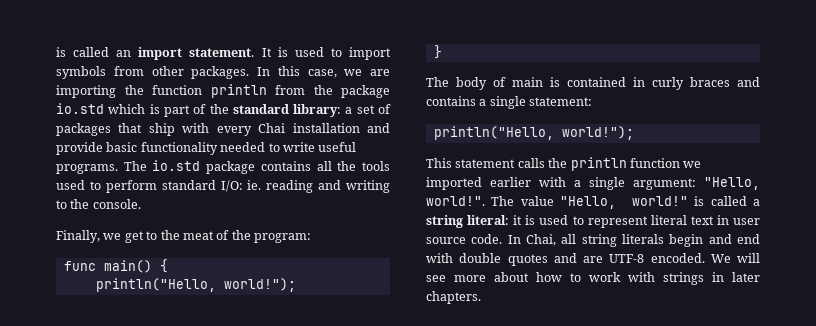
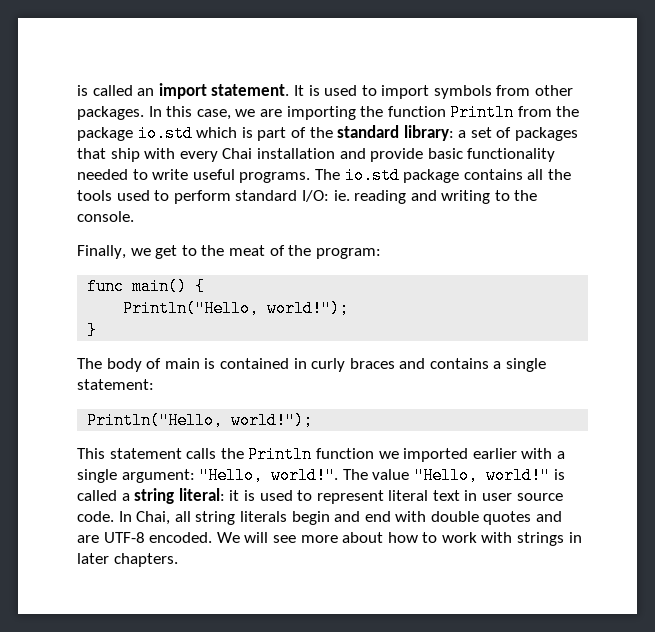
- In this case, we are importing the function println from the package io.std which is part of the standard library: a set of packages that ship with every Chai installation and provide basic functionality needed to write useful programs.
+ In this case, we are importing the function Println from the package io.std which is part of the standard library: a set of packages that ship with every Chai installation and provide basic functionality needed to write useful programs.
  func main() {
- println("Hello, world!");
+ Println("Hello, world!");
  The body of main is contained in curly braces and contains a single statement:
- println("Hello, world!");
+ Println("Hello, world!");
- This statement calls the println function we imported earlier with a single argument: "Hello, world!".
+ This statement calls the Println function we imported earlier with a single argument: "Hello, world!".

